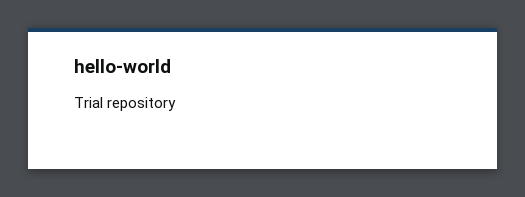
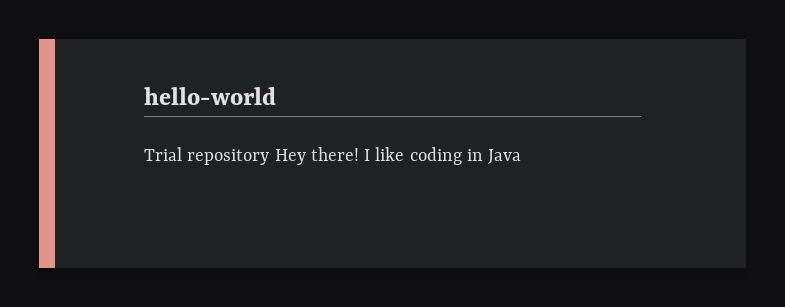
- Trial repository
+ Trial repository Hey there! I like coding in Java

